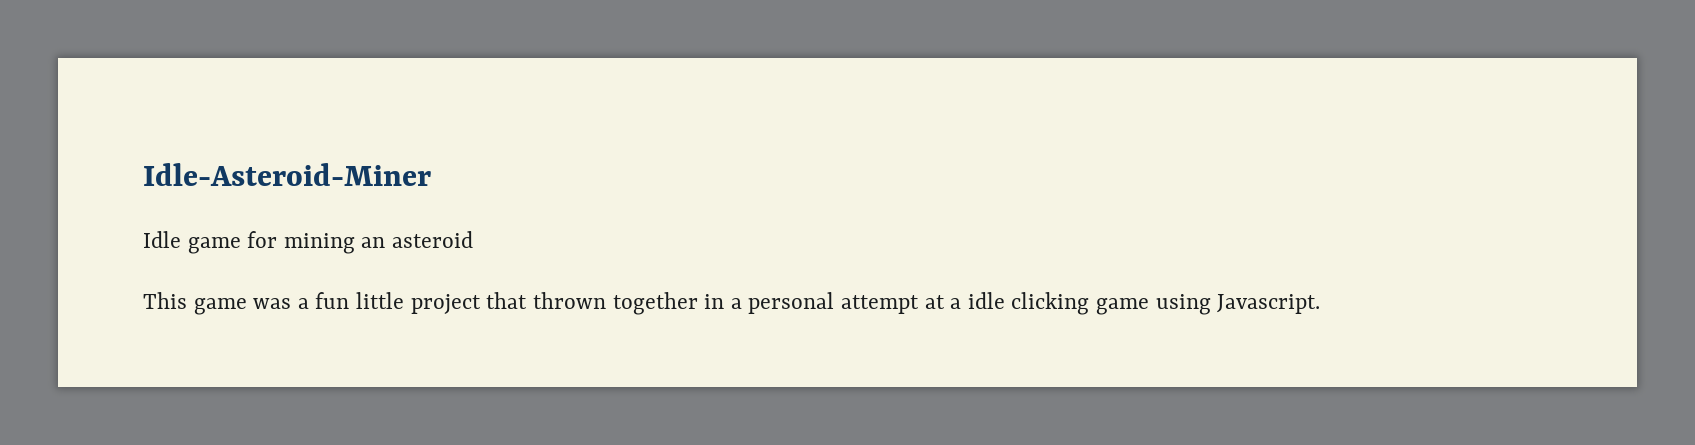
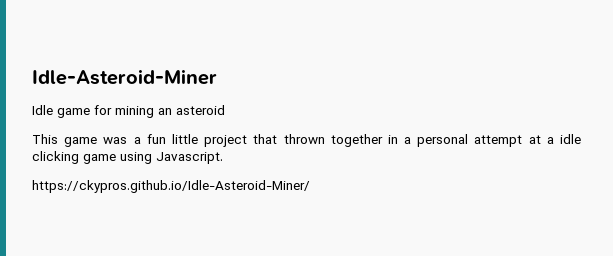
+ https://ckypros.github.io/Idle-Asteroid-Miner/

